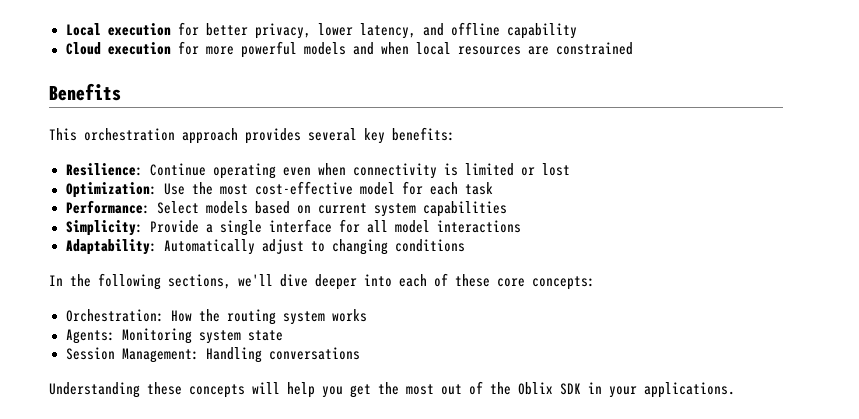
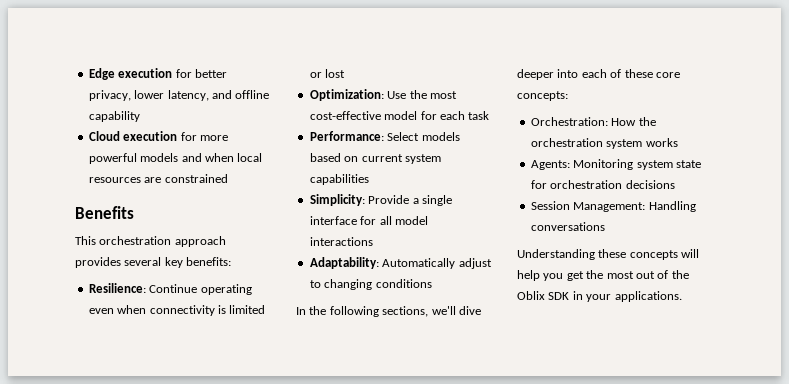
- Local execution for better privacy, lower latency, and offline capability
+ Edge execution for better privacy, lower latency, and offline capability
- Orchestration: How the routing system works
+ Orchestration: How the orchestration system works
- Agents: Monitoring system state
+ Agents: Monitoring system state for orchestration decisions

